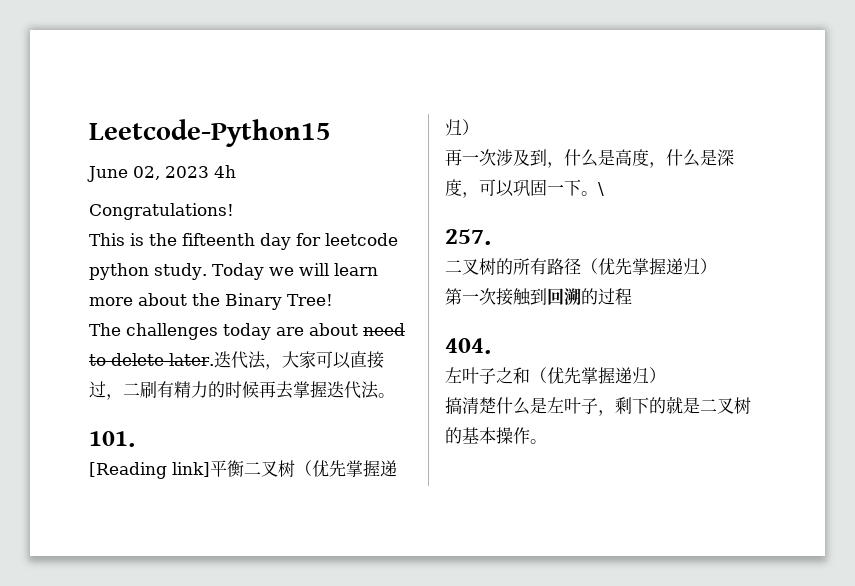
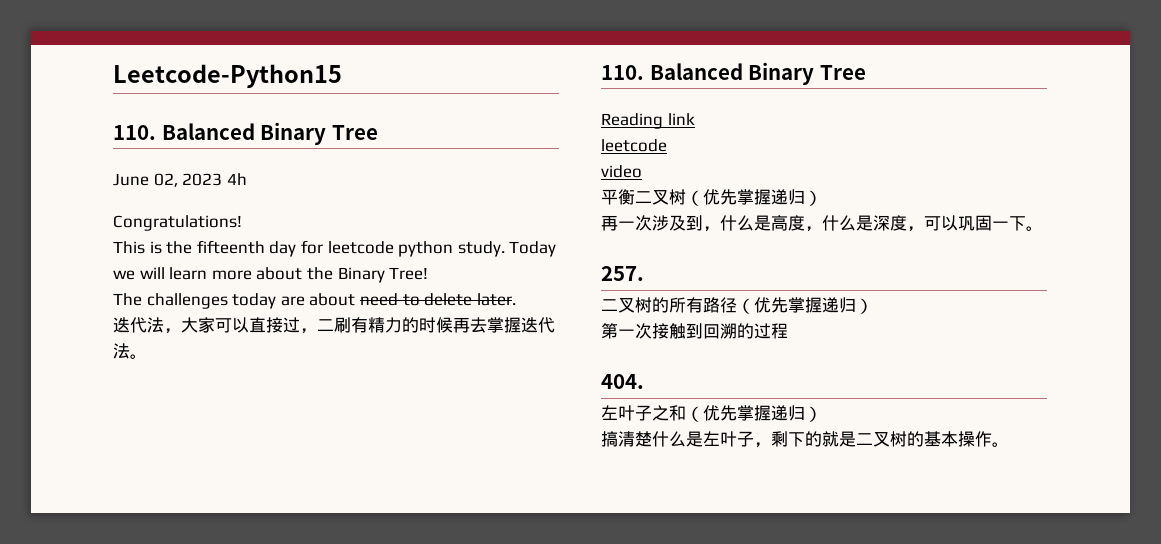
  Leetcode-Python15
+ 110. Balanced Binary Tree
- The challenges today are about need to delete later.迭代法，大家可以直接过，二刷有精力的时候再去掌握迭代法。
- 101.
- [Reading link]平衡二叉树（优先掌握递归）
+ The challenges today are about need to delete later.
+ 迭代法，大家可以直接过，二刷有精力的时候再去掌握迭代法。
+ 110. Balanced Binary Tree
+ Reading link
+ leetcode
+ video
+ 平衡二叉树（优先掌握递归）
- \

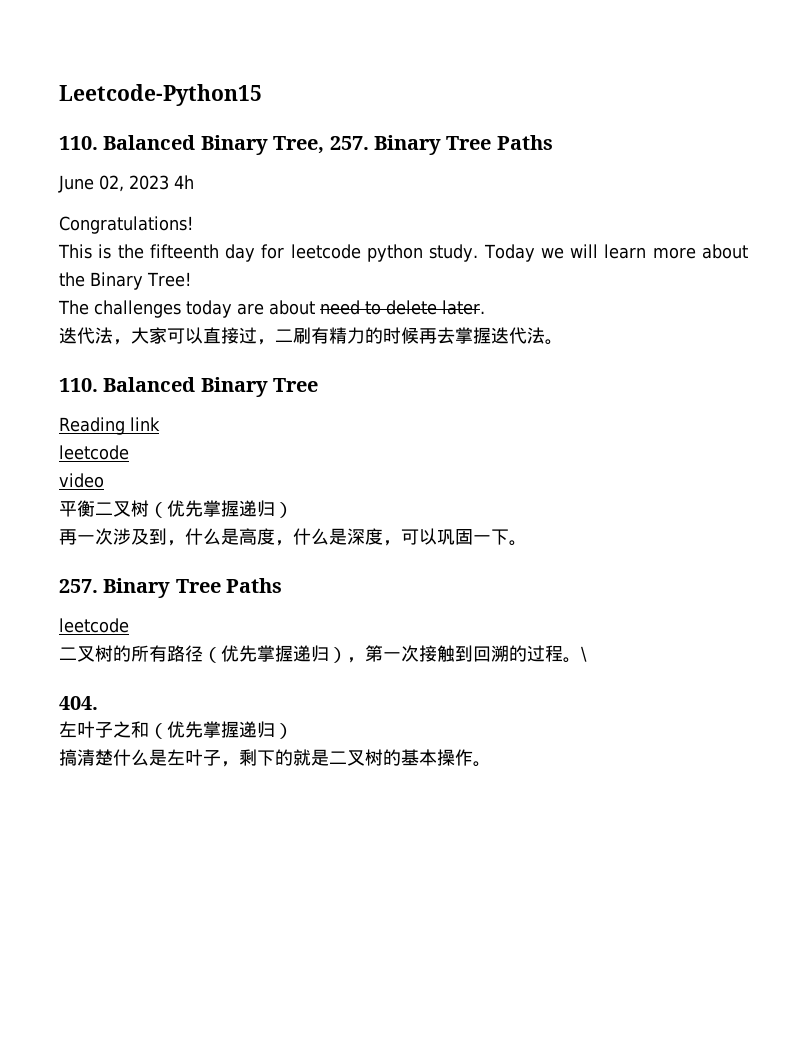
  Leetcode-Python15
- 110. Balanced Binary Tree
+ 110. Balanced Binary Tree, 257. Binary Tree Paths
  再一次涉及到，什么是高度，什么是深度，可以巩固一下。
- 257.
+ 257. Binary Tree Paths
+ leetcode
- 二叉树的所有路径（优先掌握递归）
- 第一次接触到回溯的过程
+ 二叉树的所有路径（优先掌握递归），第一次接触到回溯的过程。\

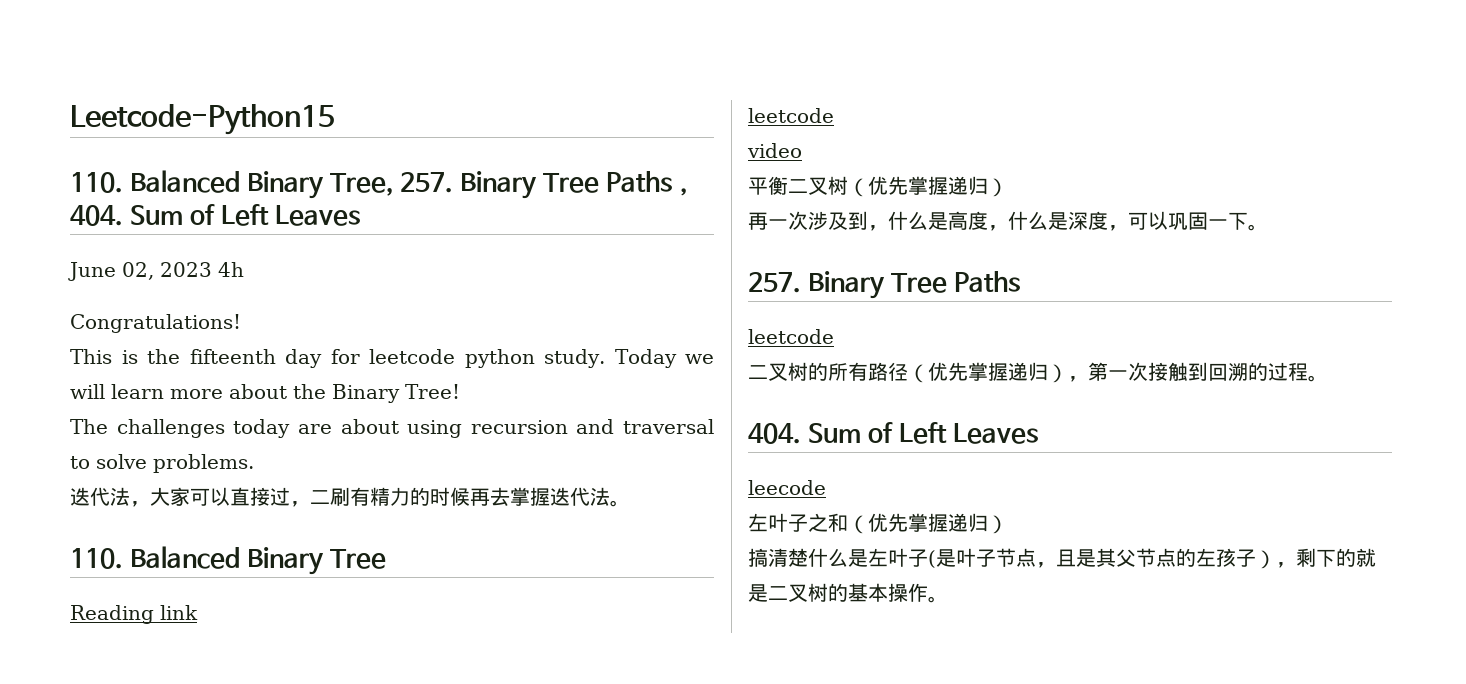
- 110. Balanced Binary Tree, 257. Binary Tree Paths
+ 110. Balanced Binary Tree, 257. Binary Tree Paths，404. Sum of Left Leaves
- The challenges today are about need to delete later.
+ The challenges today are about using recursion and traversal to solve problems.
- 二叉树的所有路径（优先掌握递归），第一次接触到回溯的过程。\
- 404.
+ 二叉树的所有路径（优先掌握递归），第一次接触到回溯的过程。
+ 404. Sum of Left Leaves
+ leecode
- 搞清楚什么是左叶子，剩下的就是二叉树的基本操作。
+ 搞清楚什么是左叶子(是叶子节点，且是其父节点的左孩子），剩下的就是二叉树的基本操作。

